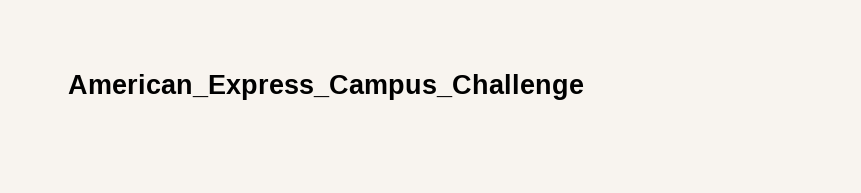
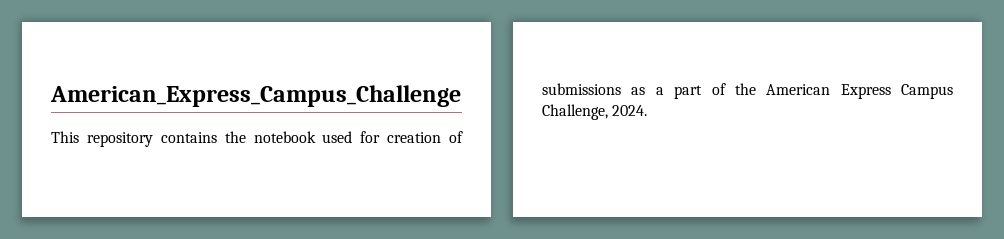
+ This repository contains the notebook used for creation of submissions as a part of the American Express Campus Challenge, 2024.

